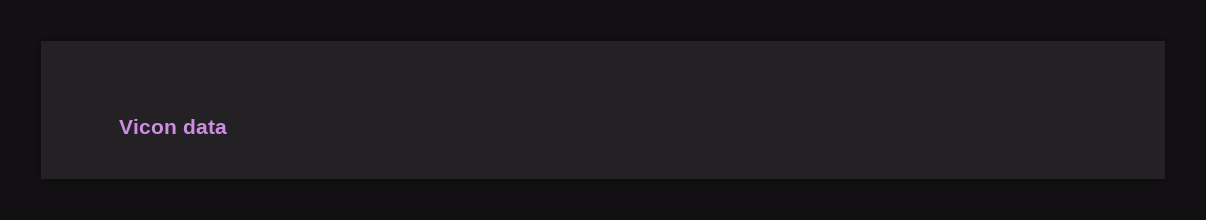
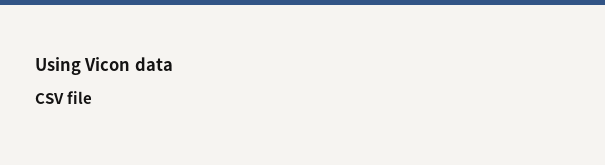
- Vicon data
+ Using Vicon data
+ CSV file

